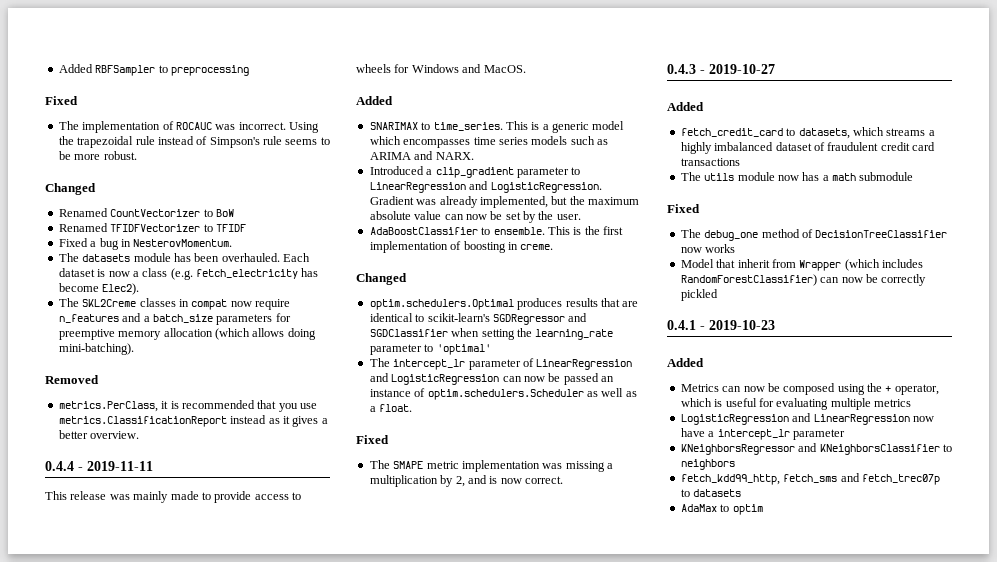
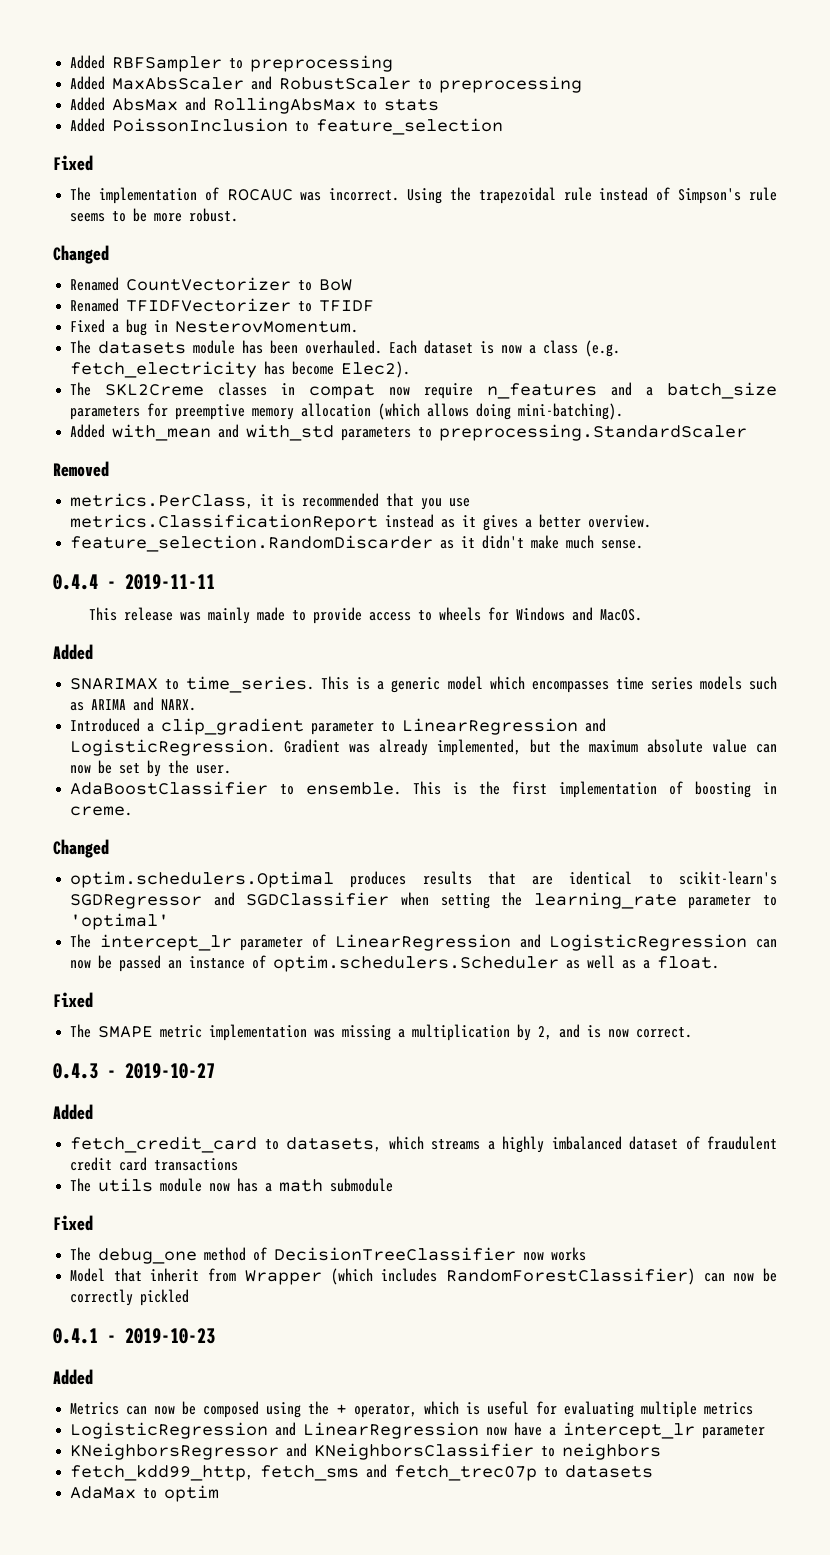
+ Added MaxAbsScaler and RobustScaler to preprocessing
+ Added AbsMax and RollingAbsMax to stats
+ Added PoissonInclusion to feature_selection
+ Added with_mean and with_std parameters to preprocessing.StandardScaler
+ feature_selection.RandomDiscarder as it didn't make much sense.

